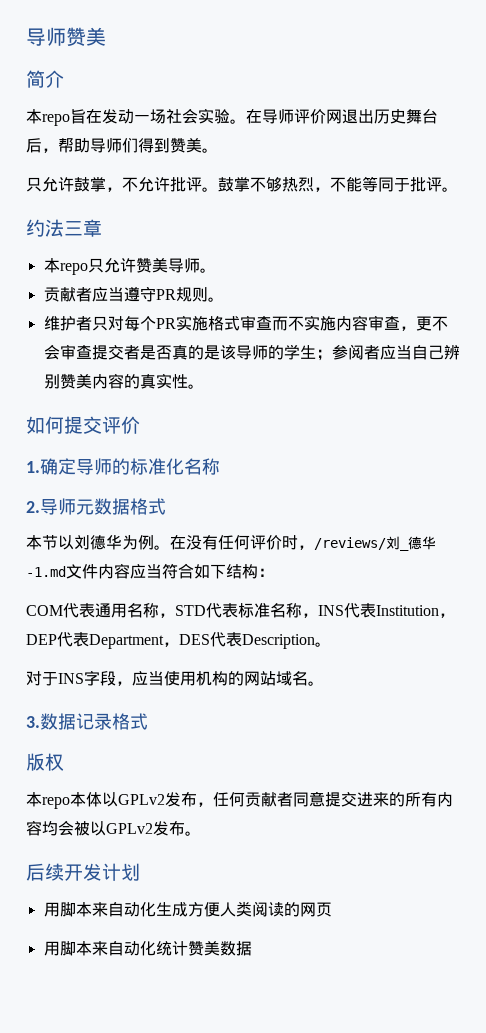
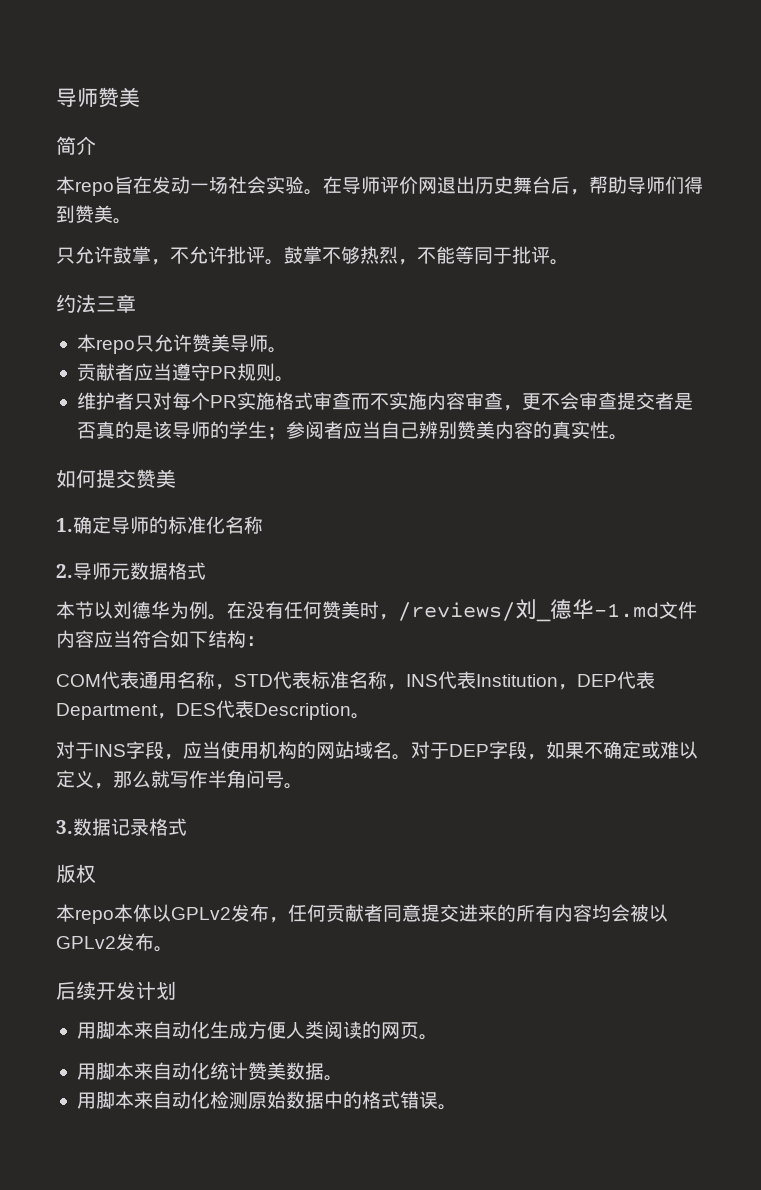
- 如何提交评价
+ 如何提交赞美
- 在没有任何评价时，/reviews/刘_德华-1.md文件内容应当符合如下结构：
+ 在没有任何赞美时，/reviews/刘_德华-1.md文件内容应当符合如下结构：
+ 对于DEP字段，如果不确定或难以定义，那么就写作半角问号。
- 用脚本来自动化生成方便人类阅读的网页
+ 用脚本来自动化生成方便人类阅读的网页。
- 用脚本来自动化统计赞美数据
+ 用脚本来自动化统计赞美数据。
+ 用脚本来自动化检测原始数据中的格式错误。

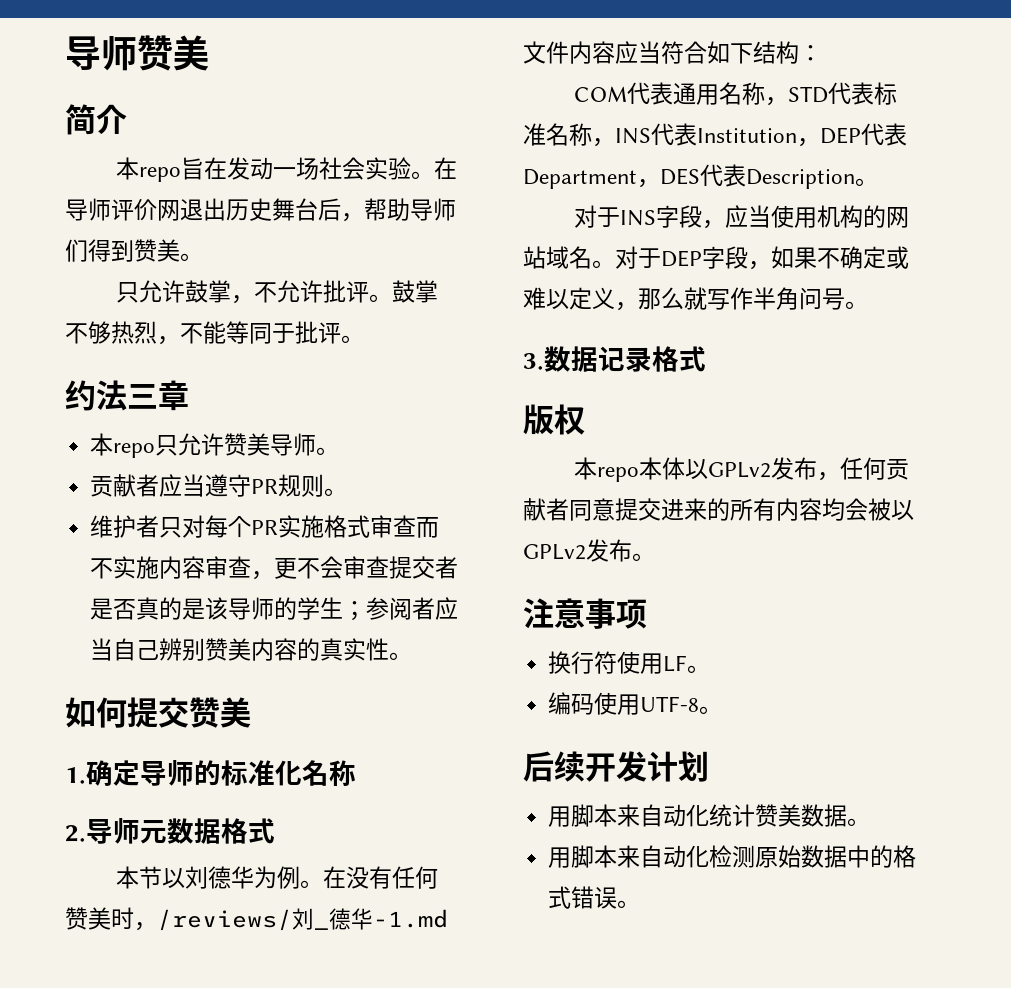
+ 注意事项
+ 换行符使用LF。
+ 编码使用UTF-8。
  后续开发计划
- 用脚本来自动化生成方便人类阅读的网页。

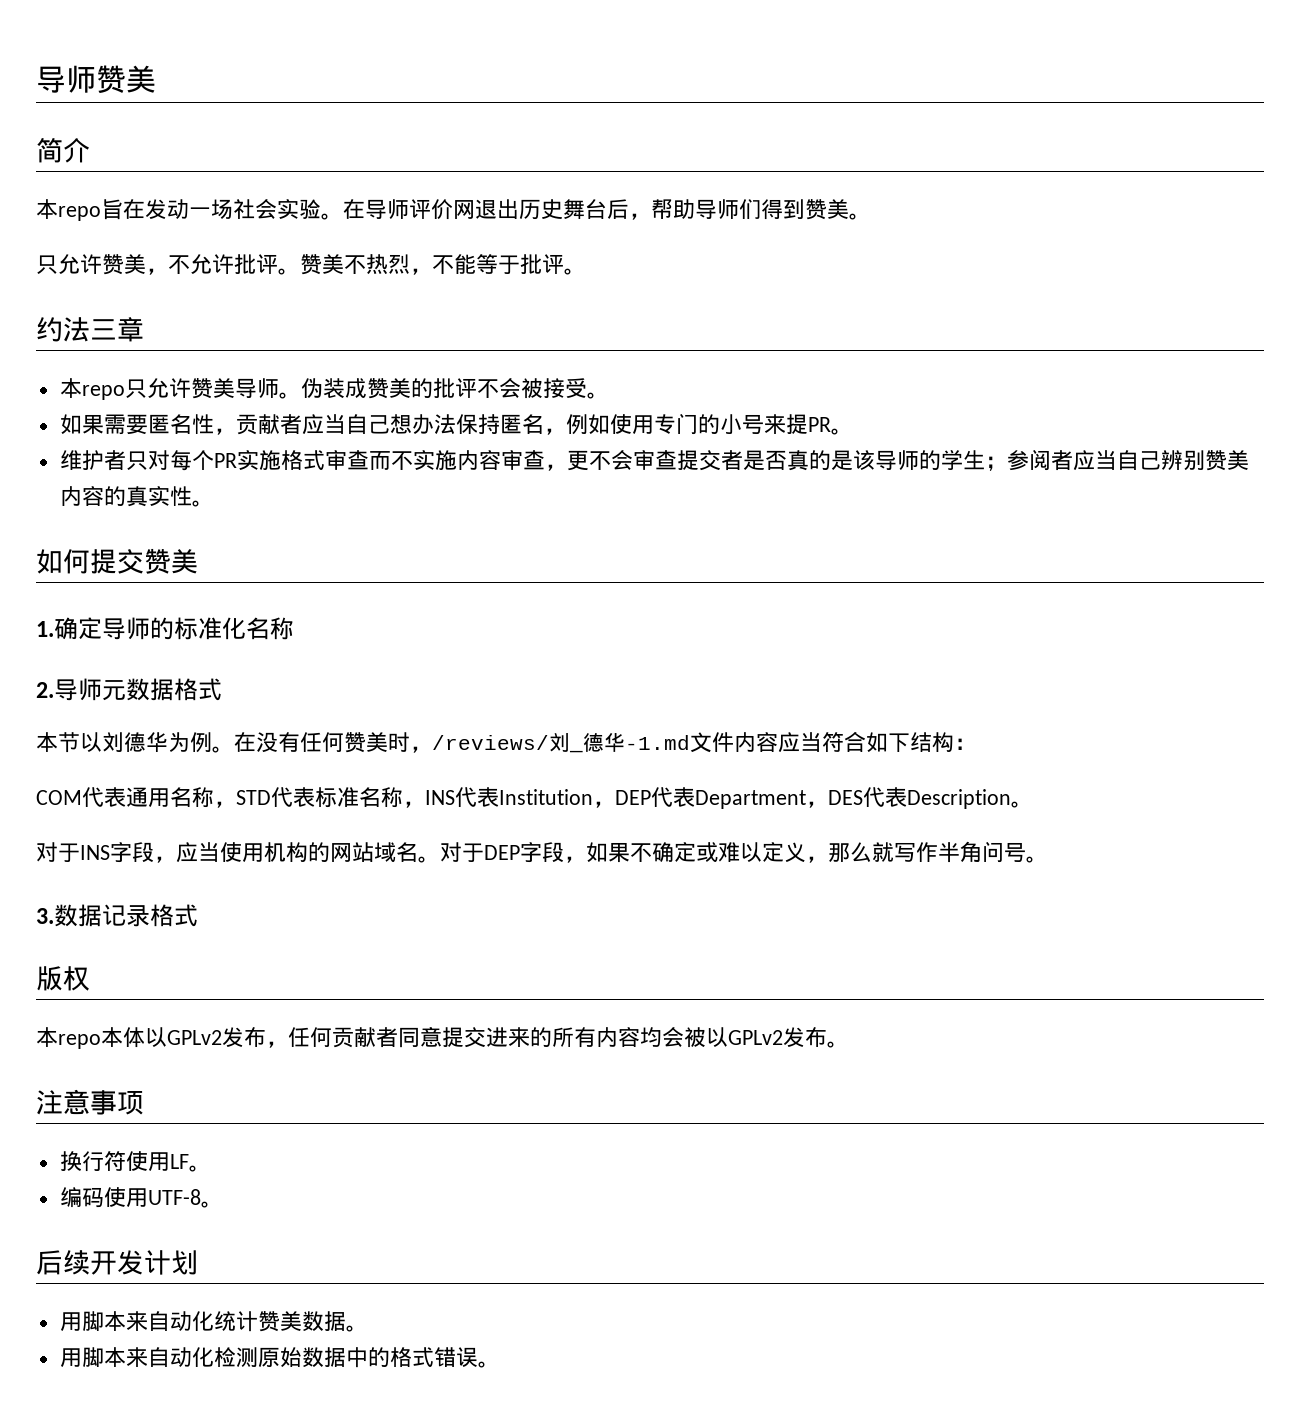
- 只允许鼓掌，不允许批评。
+ 只允许赞美，不允许批评。
- 鼓掌不够热烈，不能等同于批评。
+ 赞美不热烈，不能等于批评。
- 本repo只允许赞美导师。
- 贡献者应当遵守PR规则。
+ 本repo只允许赞美导师。伪装成赞美的批评不会被接受。
+ 如果需要匿名性，贡献者应当自己想办法保持匿名，例如使用专门的小号来提PR。

